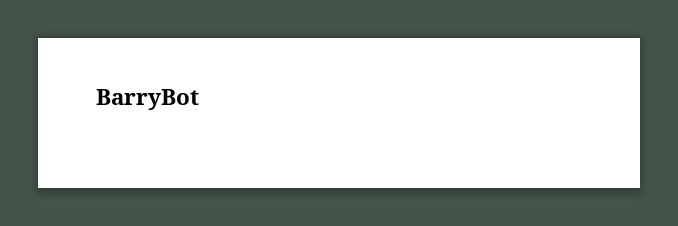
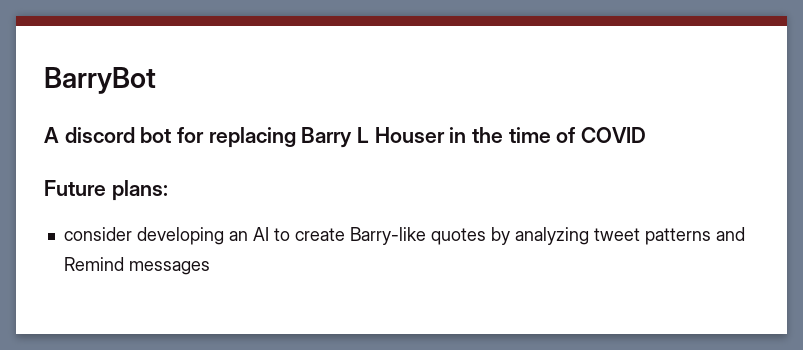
+ A discord bot for replacing Barry L Houser in the time of COVID
+ Future plans:
+ consider developing an AI to create Barry-like quotes by analyzing tweet patterns and Remind messages

